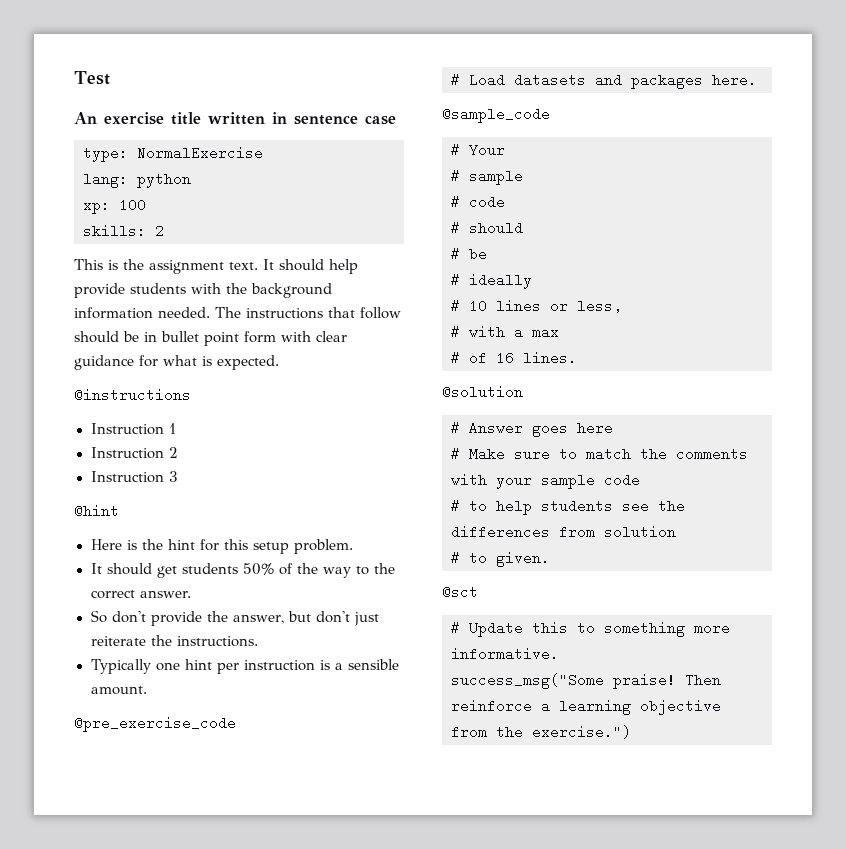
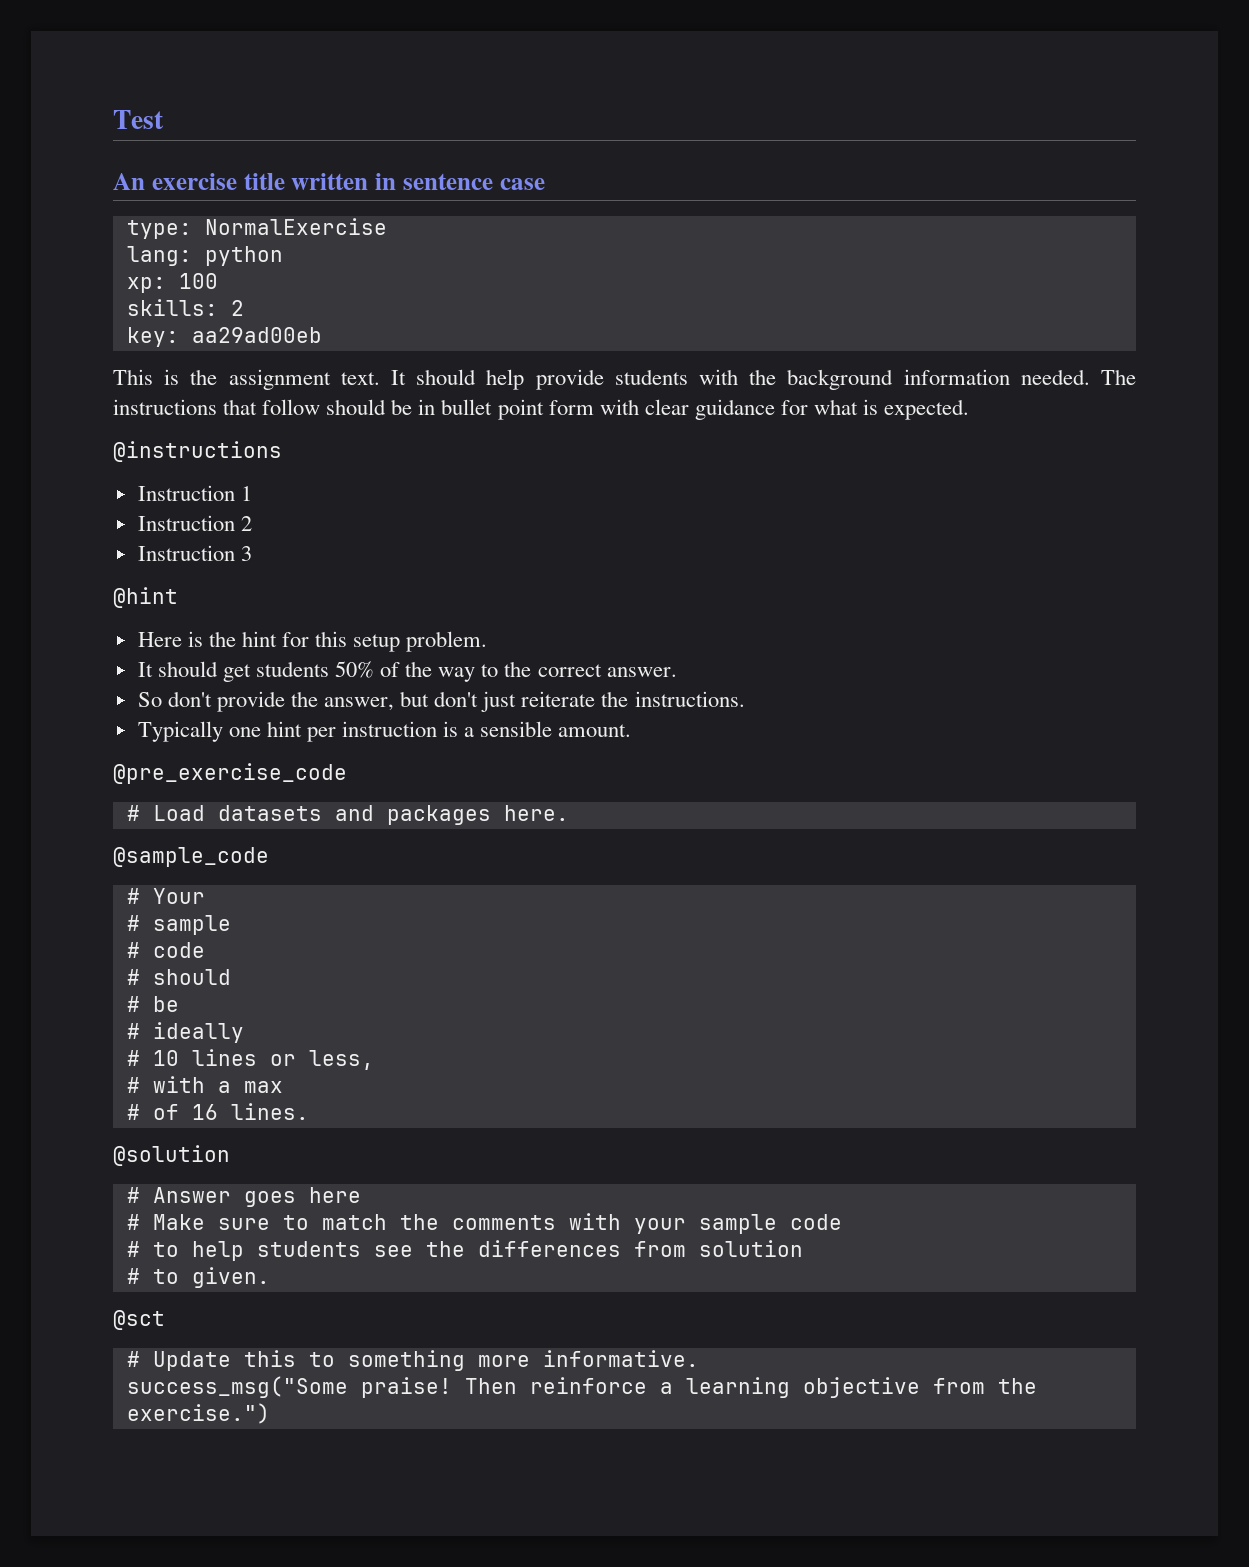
+ key: aa29ad00eb

